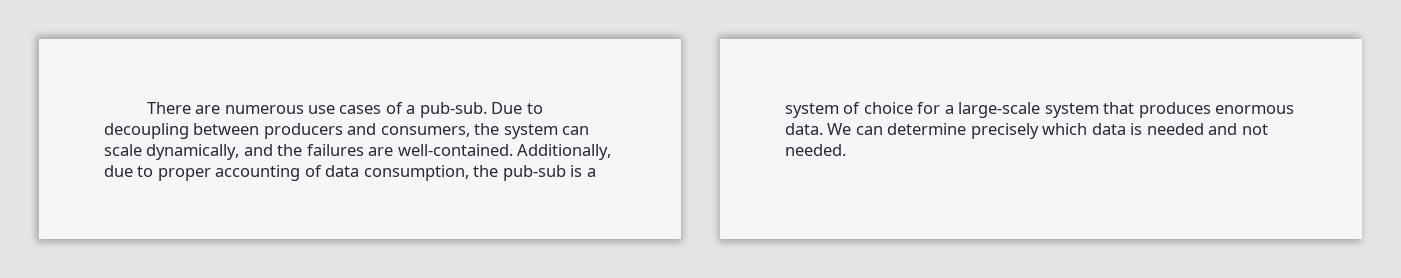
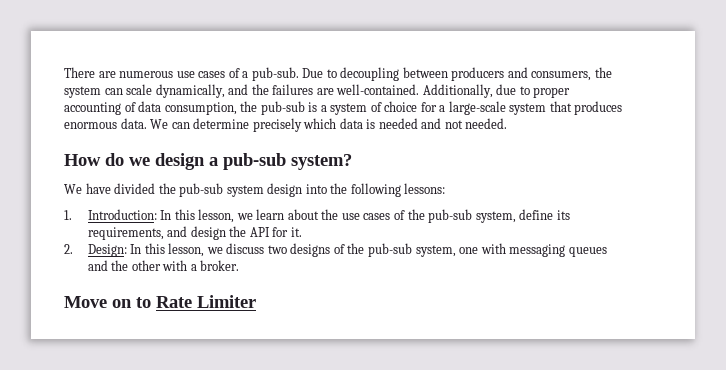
+ How do we design a pub-sub system?
+ We have divided the pub-sub system design into the following lessons:
+ 1. Introduction: In this lesson, we learn about the use cases of the pub-sub system, define its requirements, and design the API for it.
+ 2. Design: In this lesson, we discuss two designs of the pub-sub system, one with messaging queues and the other with a broker.
+ Move on to Rate Limiter

